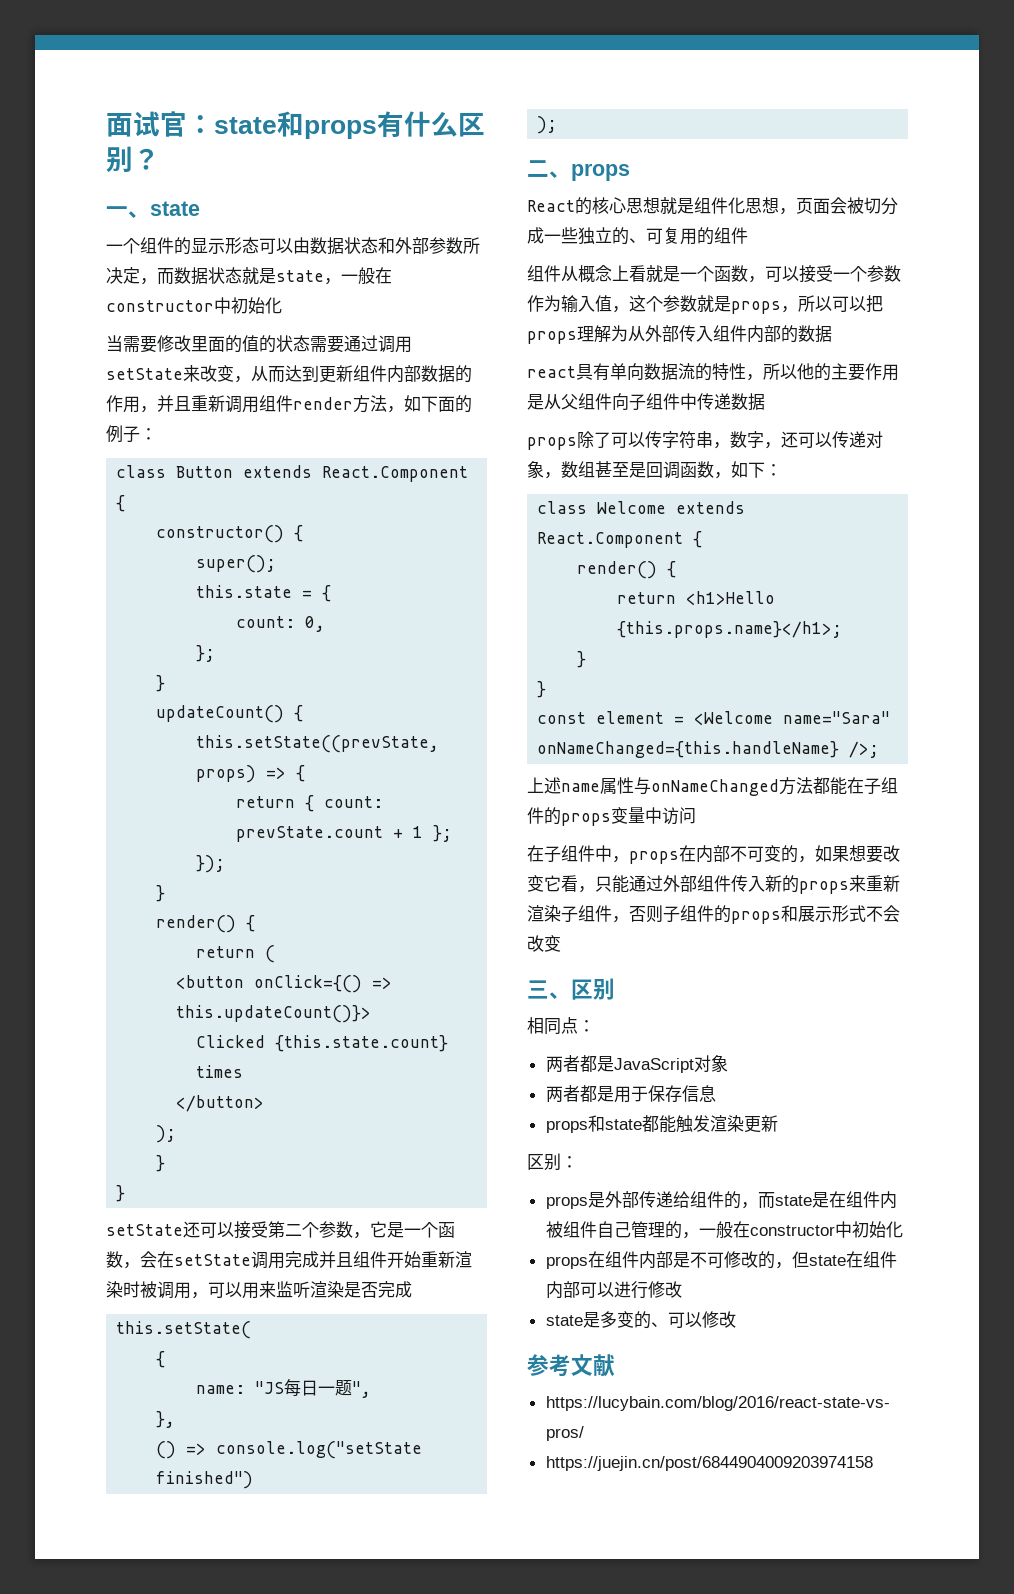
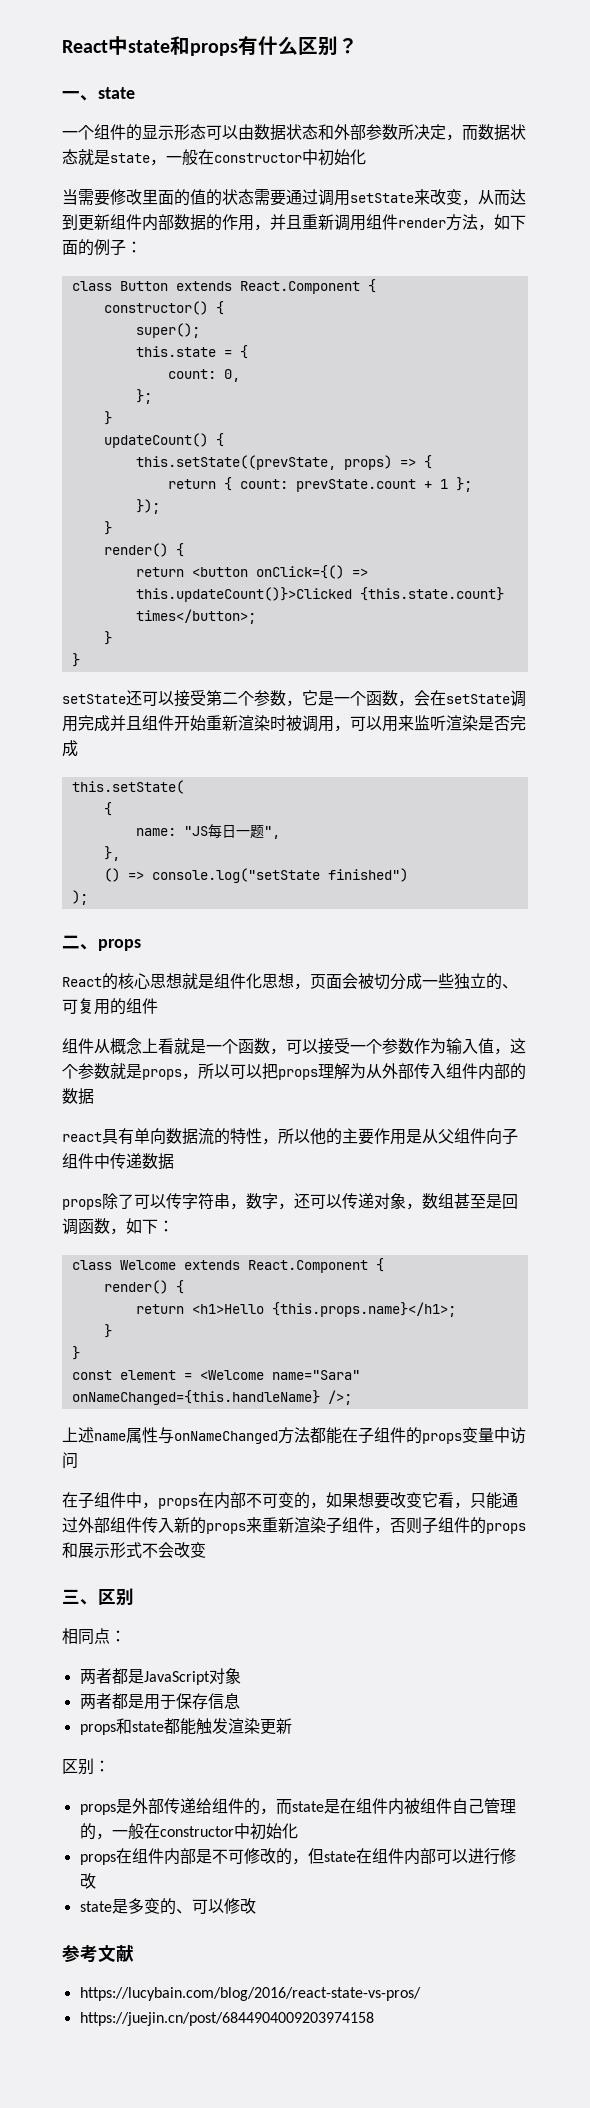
- 面试官：state和props有什么区别？
+ React中state和props有什么区别？
- return (
- <button onClick={() => this.updateCount()}>
- Clicked {this.state.count} times
- </button>
- );
+ return <button onClick={() => this.updateCount()}>Clicked {this.state.count} times</button>;

